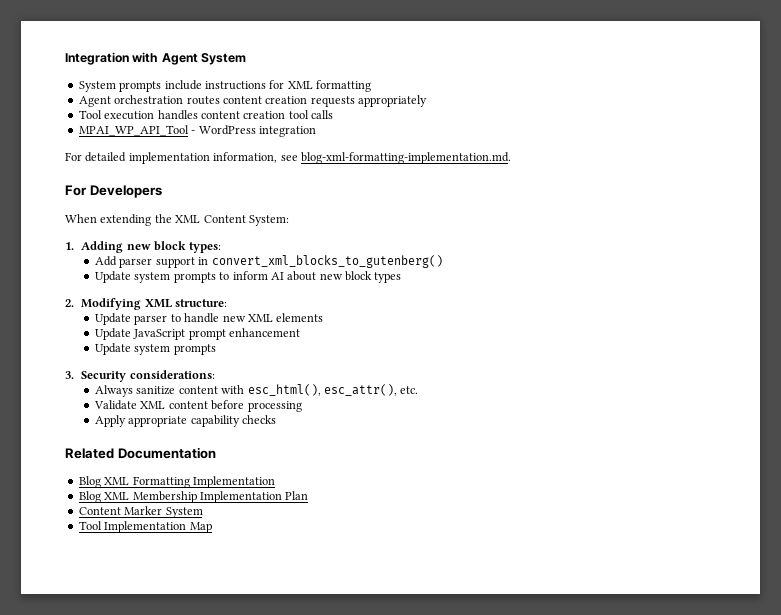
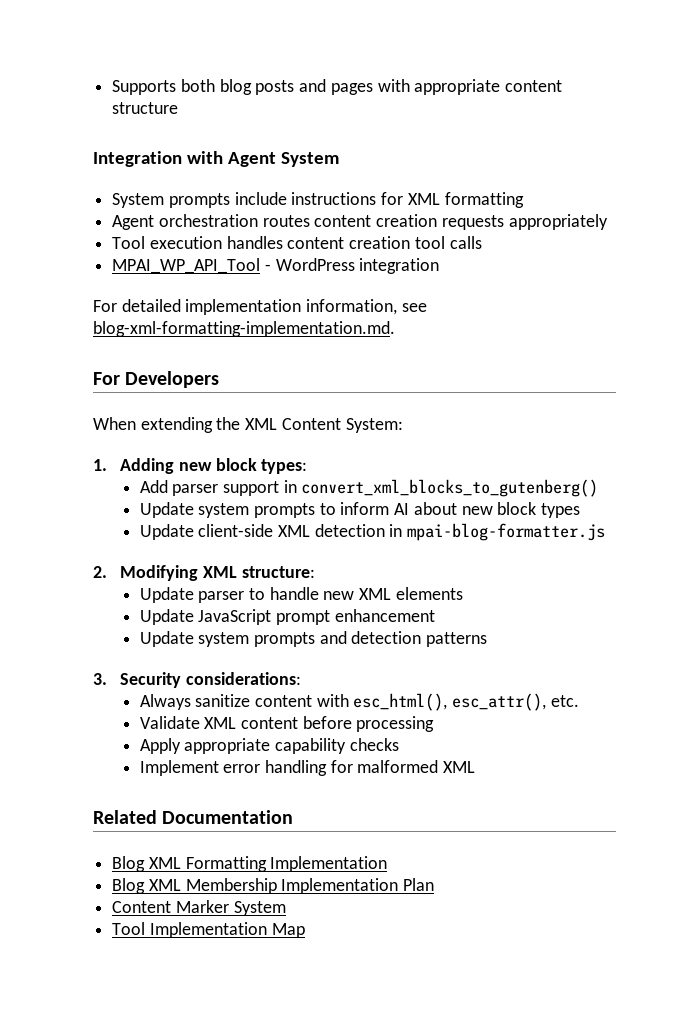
+ Supports both blog posts and pages with appropriate content structure
+ Update client-side XML detection in mpai-blog-formatter.js
  Update JavaScript prompt enhancement
- Update system prompts
+ Update system prompts and detection patterns
+ Implement error handling for malformed XML

